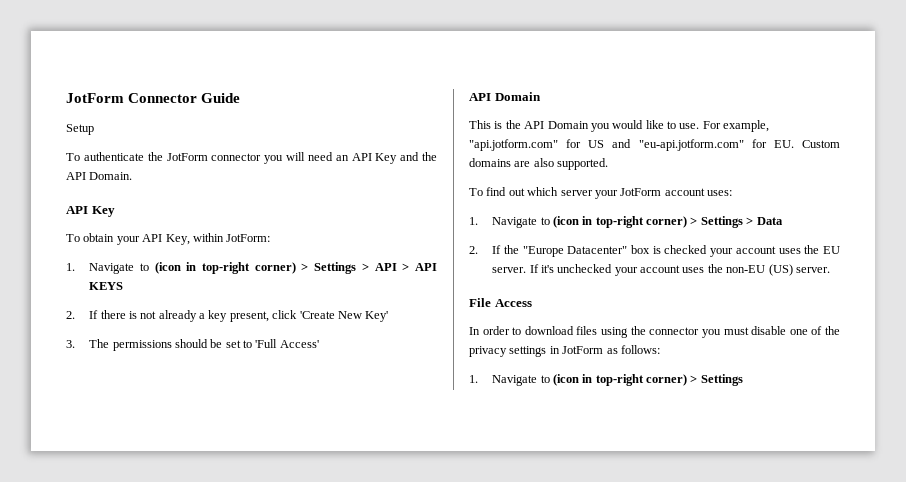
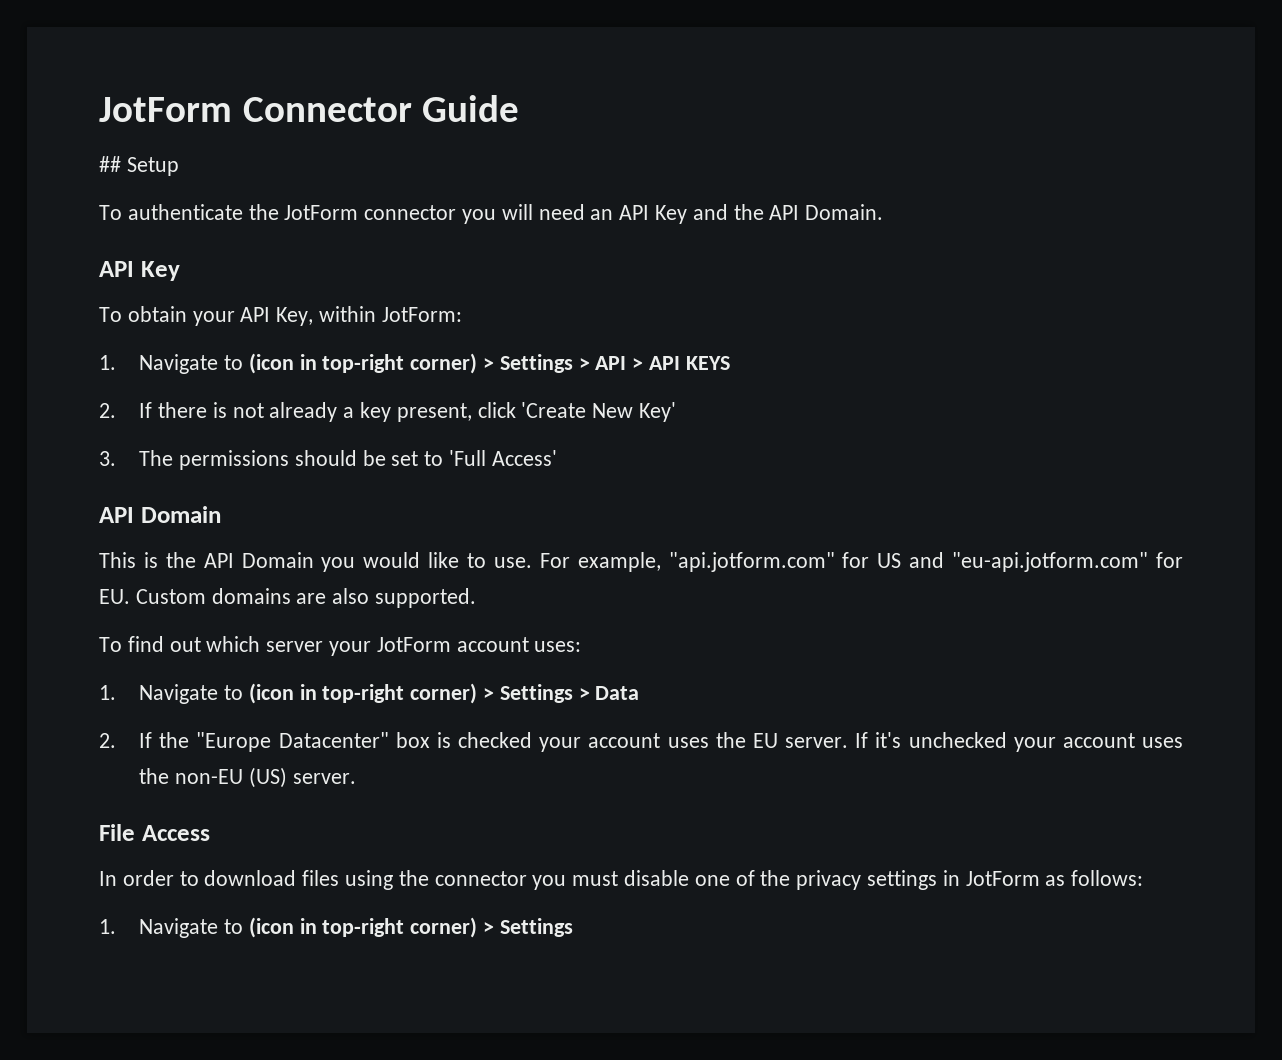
- Setup
+ ## Setup

